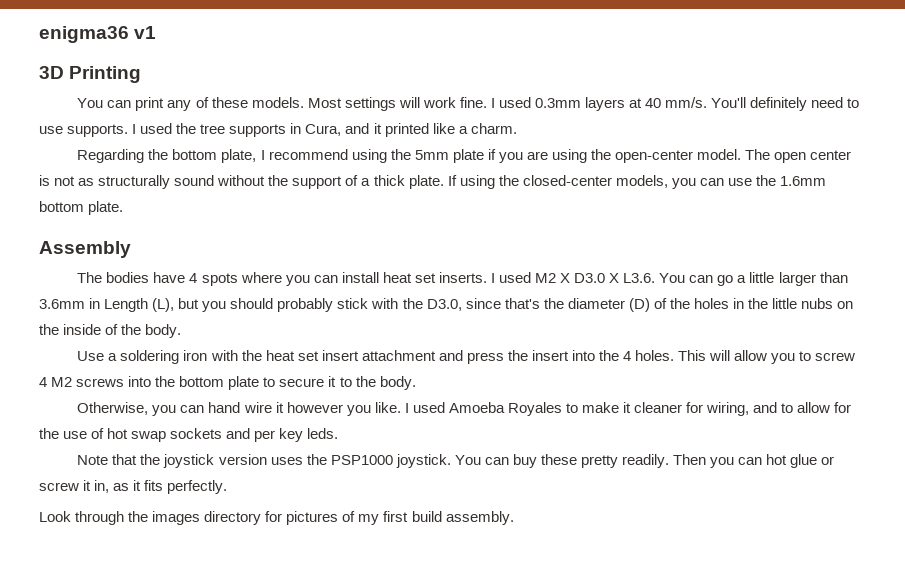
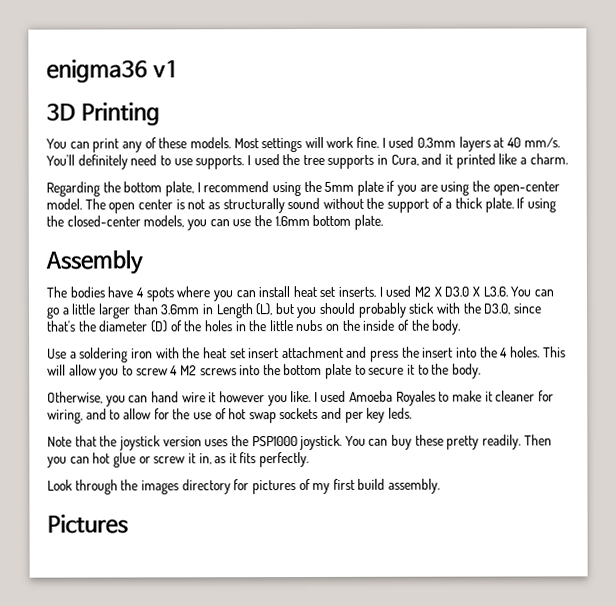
+ Pictures

